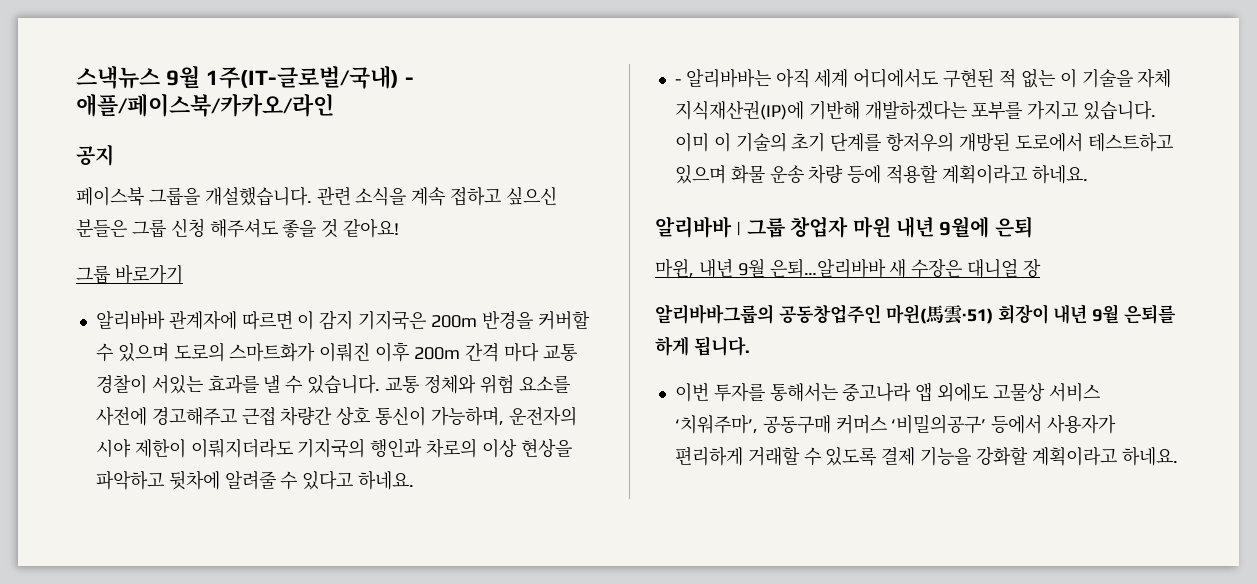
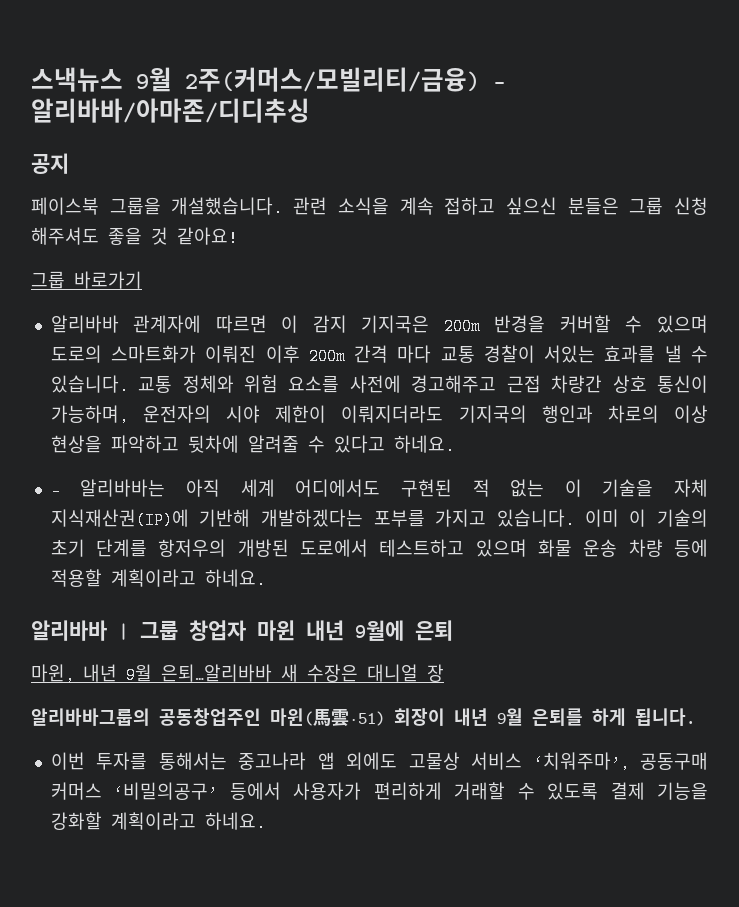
- 스낵뉴스 9월 1주(IT-글로벌/국내) - 애플/페이스북/카카오/라인
+ 스낵뉴스 9월 2주(커머스/모빌리티/금융) - 알리바바/아마존/디디추싱

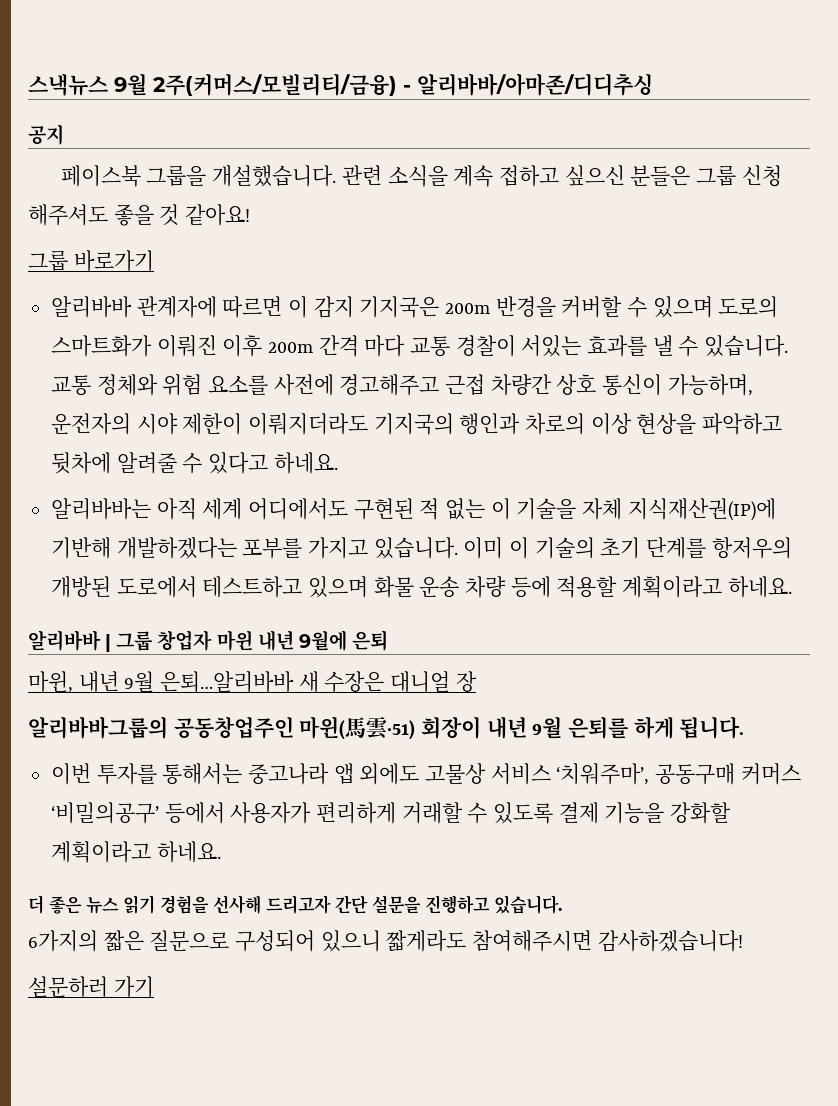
- - 알리바바는 아직 세계 어디에서도 구현된 적 없는 이 기술을 자체 지식재산권(IP)에 기반해 개발하겠다는 포부를 가지고 있습니다.
+ 알리바바는 아직 세계 어디에서도 구현된 적 없는 이 기술을 자체 지식재산권(IP)에 기반해 개발하겠다는 포부를 가지고 있습니다.
+ 더 좋은 뉴스 읽기 경험을 선사해 드리고자 간단 설문을 진행하고 있습니다.
+ 6가지의 짧은 질문으로 구성되어 있으니 짧게라도 참여해주시면 감사하겠습니다!
+ 설문하러 가기

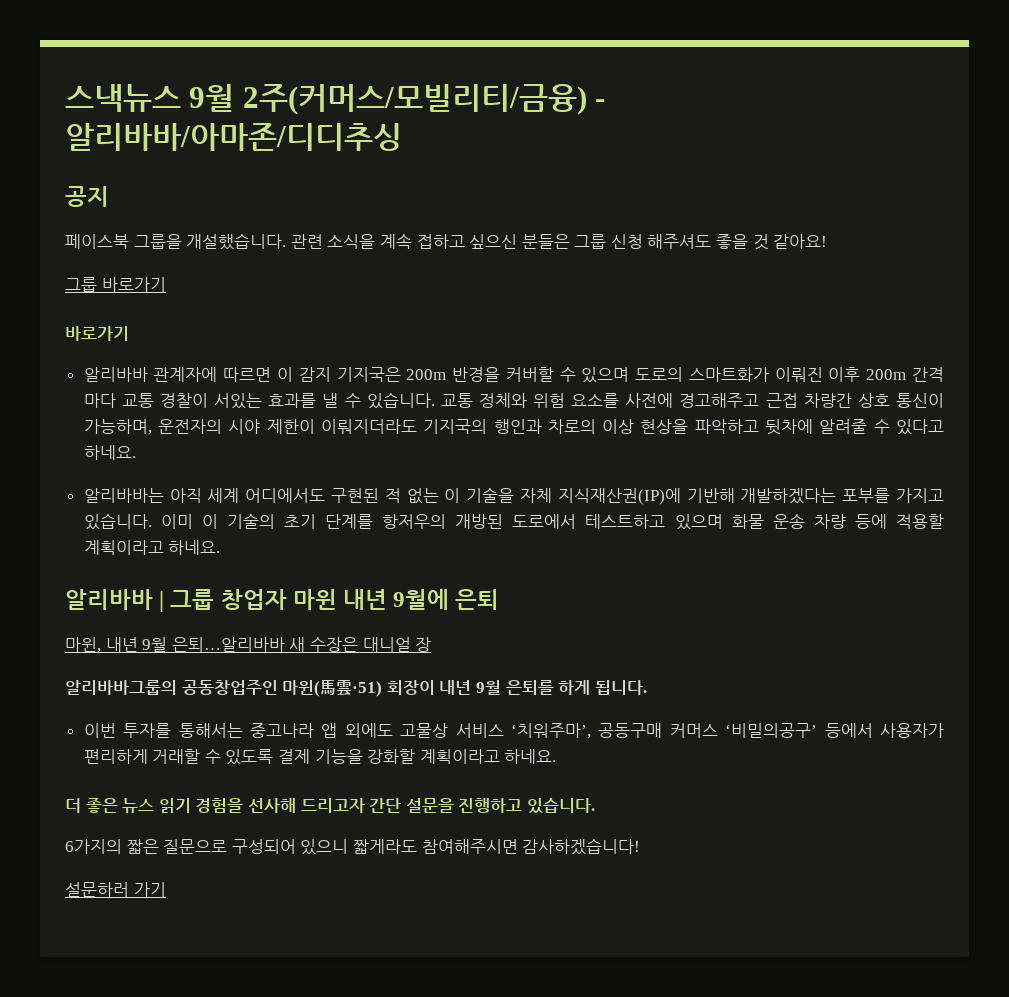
  그룹 바로가기
+ 바로가기

